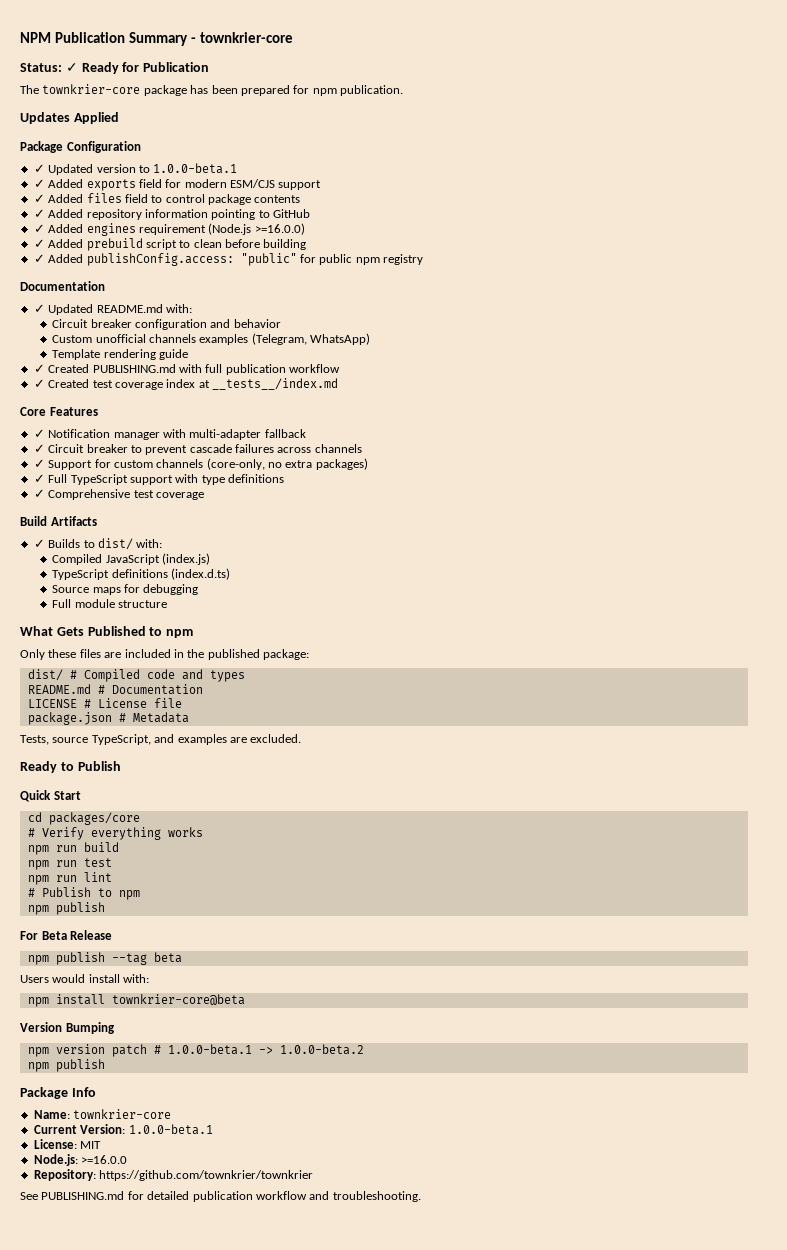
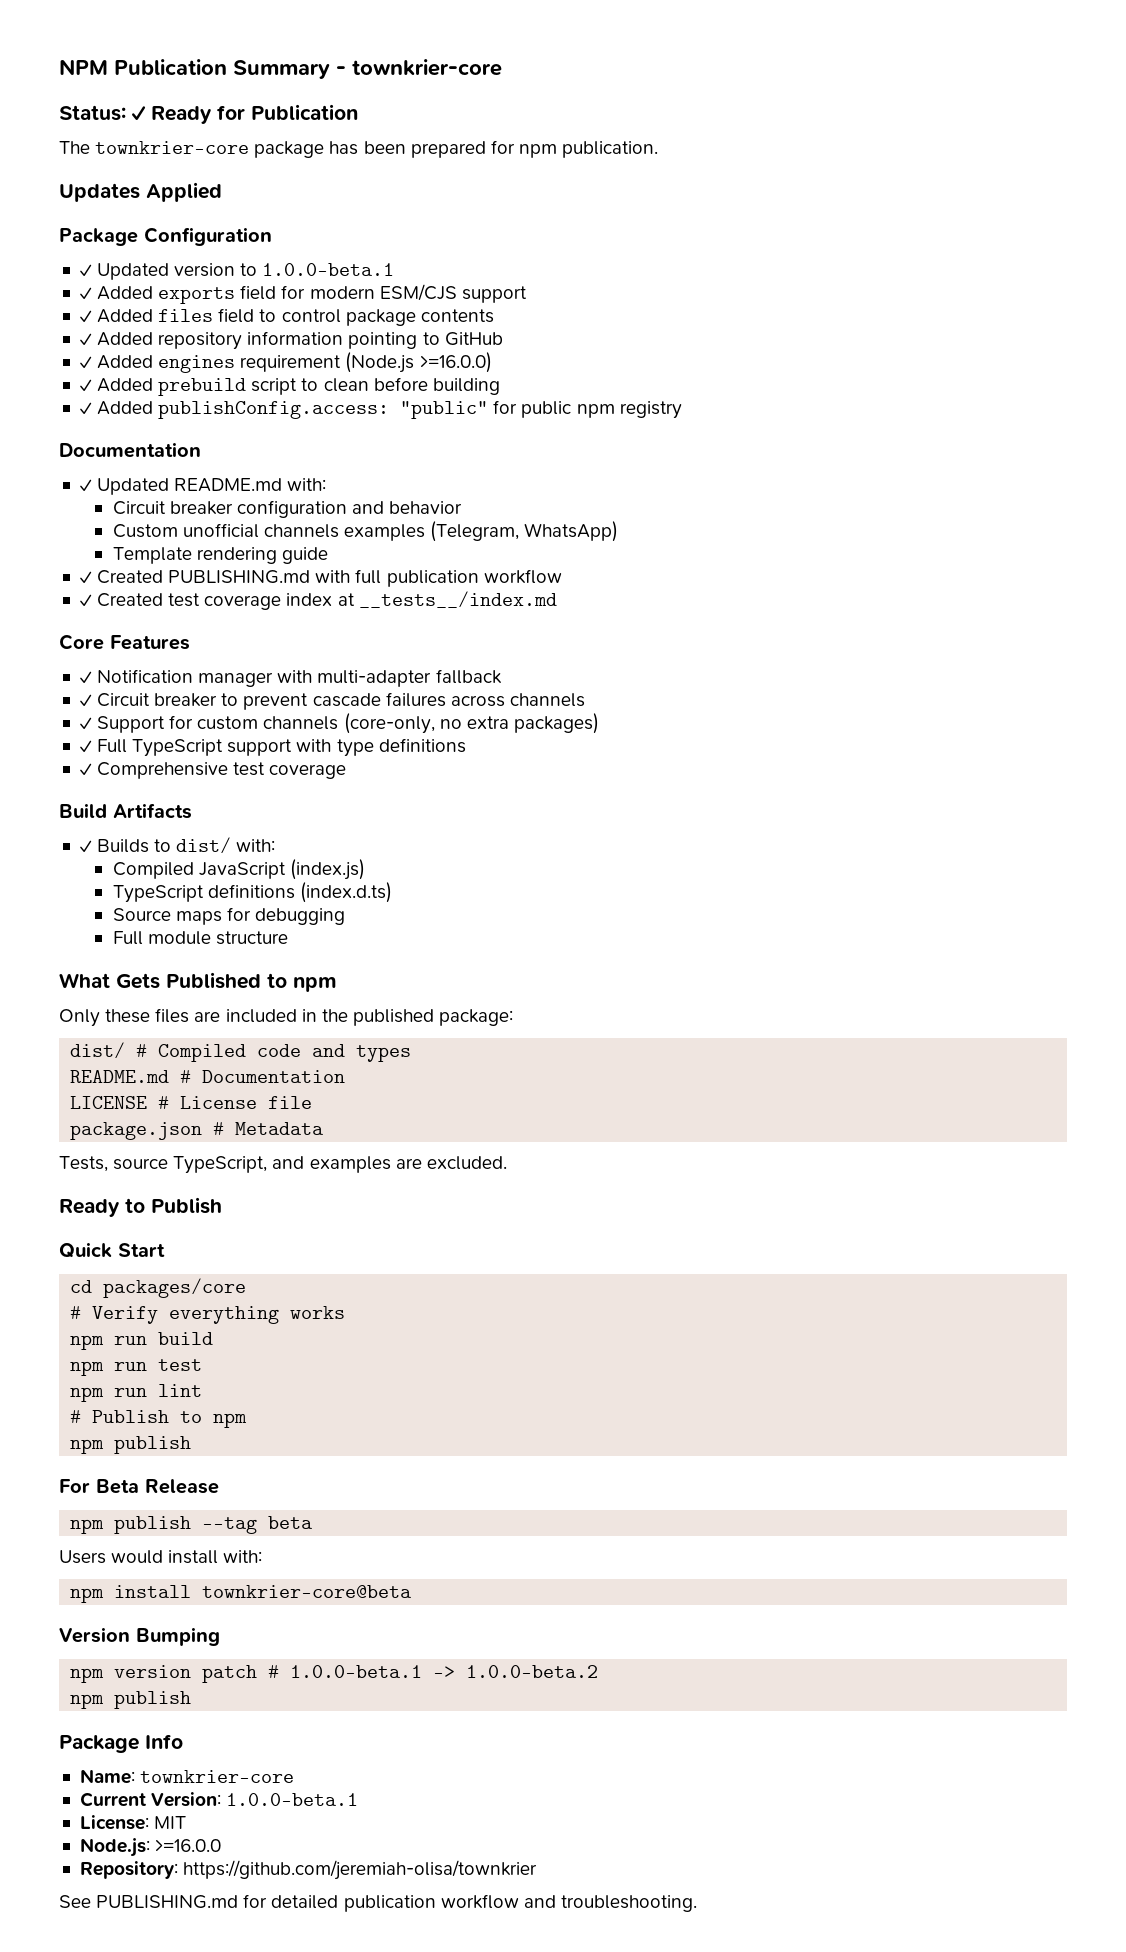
- Repository: https://github.com/townkrier/townkrier
+ Repository: https://github.com/jeremiah-olisa/townkrier

